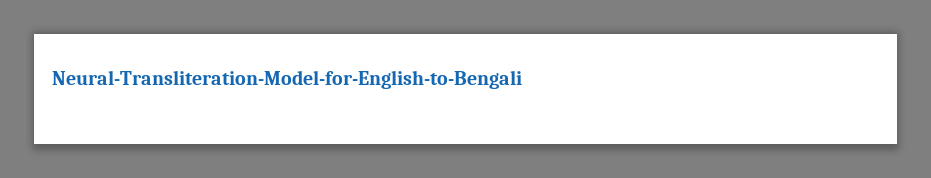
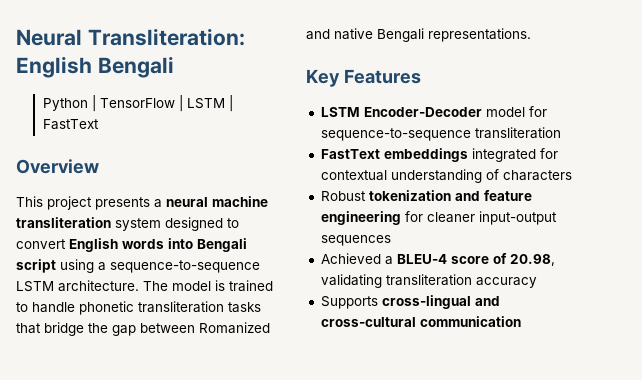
- Neural-Transliteration-Model-for-English-to-Bengali
+ Neural Transliteration: English Bengali
+ Python | TensorFlow | LSTM | FastText
+ Overview
+ This project presents a neural machine transliteration system designed to convert English words into Bengali script using a sequence-to-sequence LSTM architecture. The model is trained to handle phonetic transliteration tasks that bridge the gap between Romanized and native Bengali representations.
+ Key Features
+ LSTM Encoder-Decoder model for sequence-to-sequence transliteration
+ FastText embeddings integrated for contextual understanding of characters
+ Robust tokenization and feature engineering for cleaner input-output sequences
+ Achieved a BLEU-4 score of 20.98, validating transliteration accuracy
+ Supports cross-lingual and cross-cultural communication

